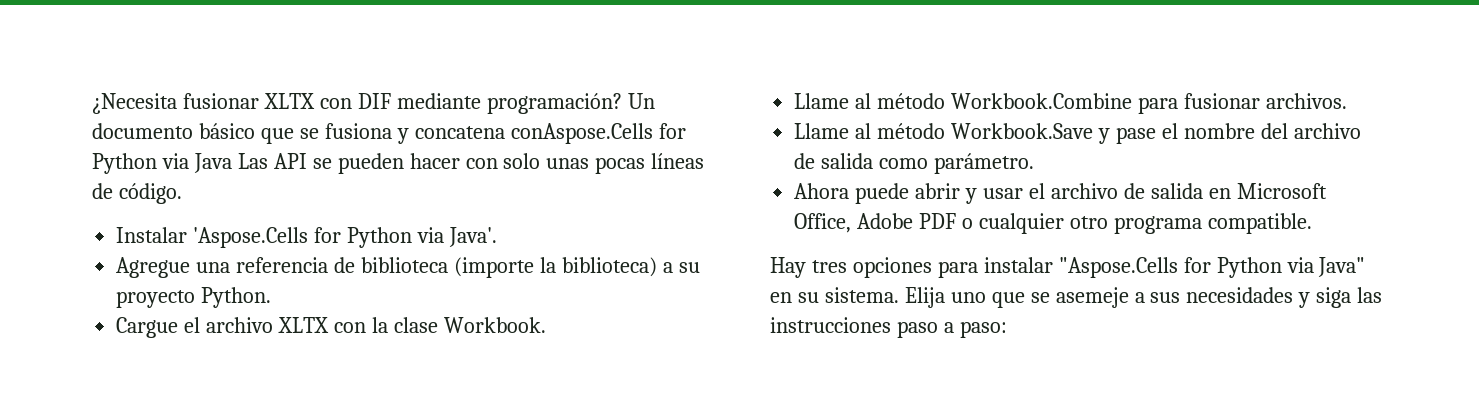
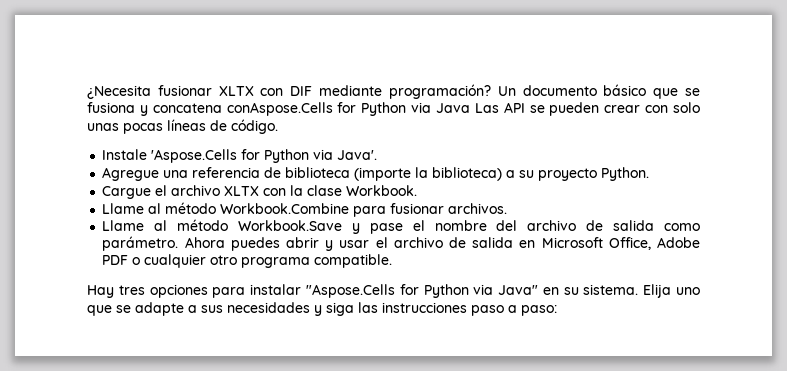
- Un documento básico que se fusiona y concatena conAspose.Cells for Python via Java Las API se pueden hacer con solo unas pocas líneas de código.
+ Un documento básico que se fusiona y concatena conAspose.Cells for Python via Java Las API se pueden crear con solo unas pocas líneas de código.
- Instalar 'Aspose.Cells for Python via Java'.
+ Instale 'Aspose.Cells for Python via Java'.
- Llame al método Workbook.Save y pase el nombre del archivo de salida como parámetro.
- Ahora puede abrir y usar el archivo de salida en Microsoft Office, Adobe PDF o cualquier otro programa compatible.
+ Llame al método Workbook.Save y pase el nombre del archivo de salida como parámetro. Ahora puedes abrir y usar el archivo de salida en Microsoft Office, Adobe PDF o cualquier otro programa compatible.
- Elija uno que se asemeje a sus necesidades y siga las instrucciones paso a paso:
+ Elija uno que se adapte a sus necesidades y siga las instrucciones paso a paso:

